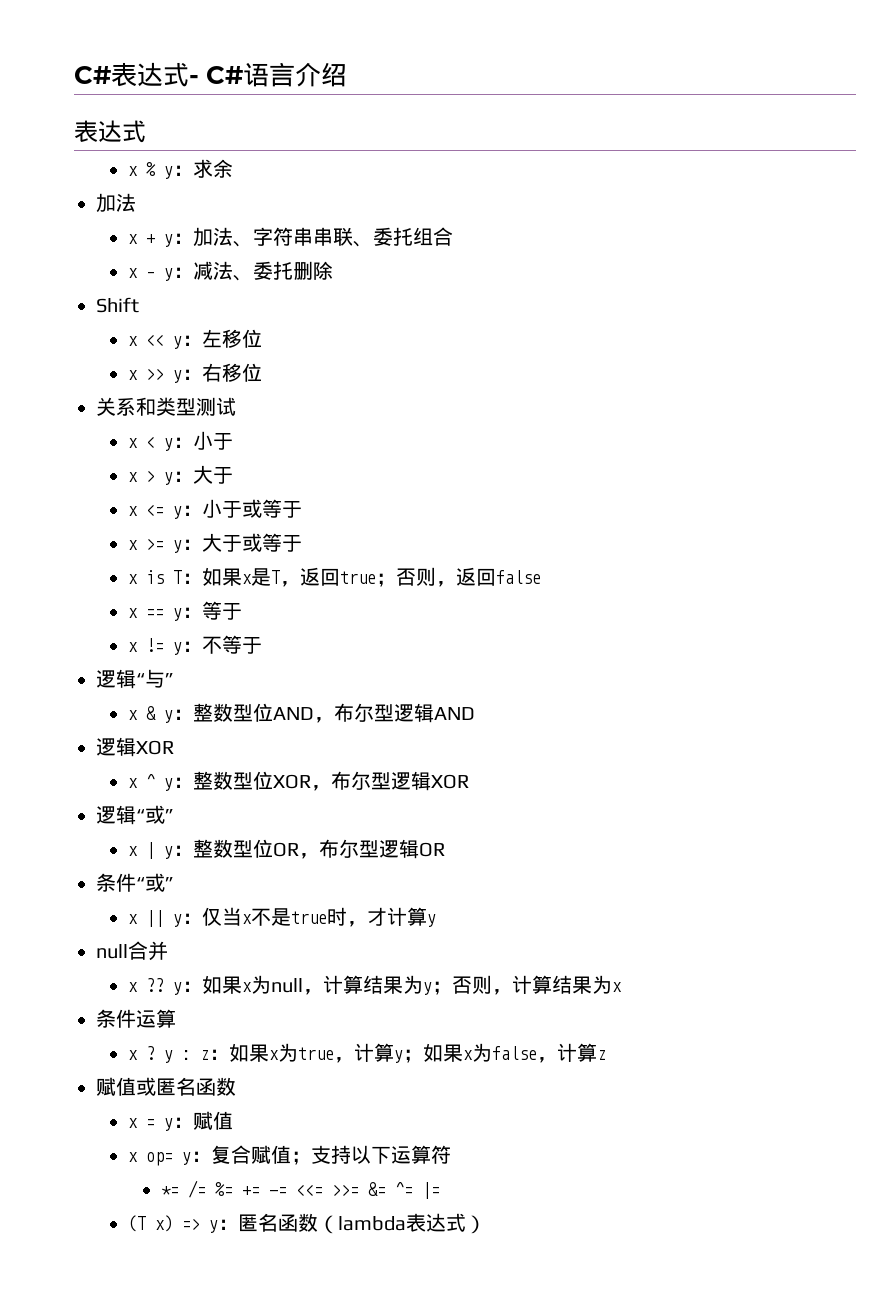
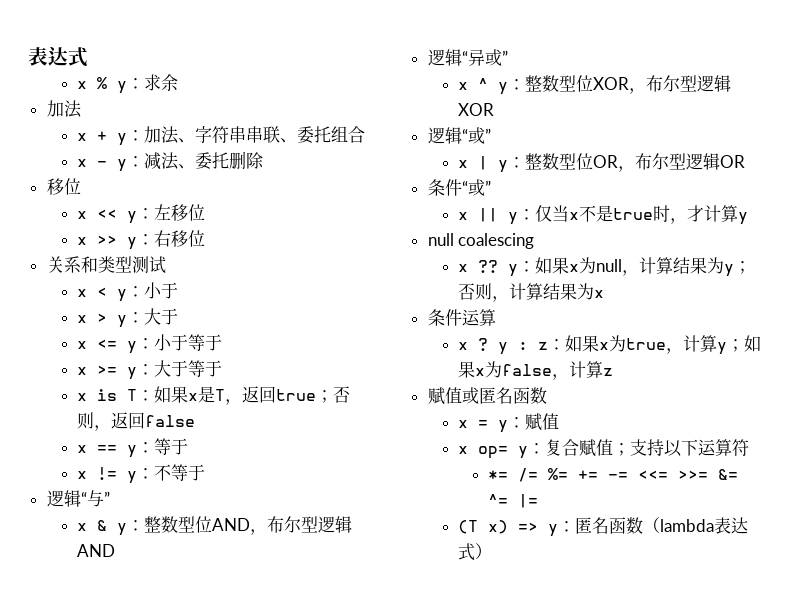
- C#表达式- C#语言介绍
  x – y：减法、委托删除
- Shift
+ 移位
- x <= y：小于或等于
+ x <= y：小于等于
- x >= y：大于或等于
+ x >= y：大于等于
  x & y：整数型位AND，布尔型逻辑AND
- 逻辑XOR
+ 逻辑“异或”
- null合并
+ null coalescing

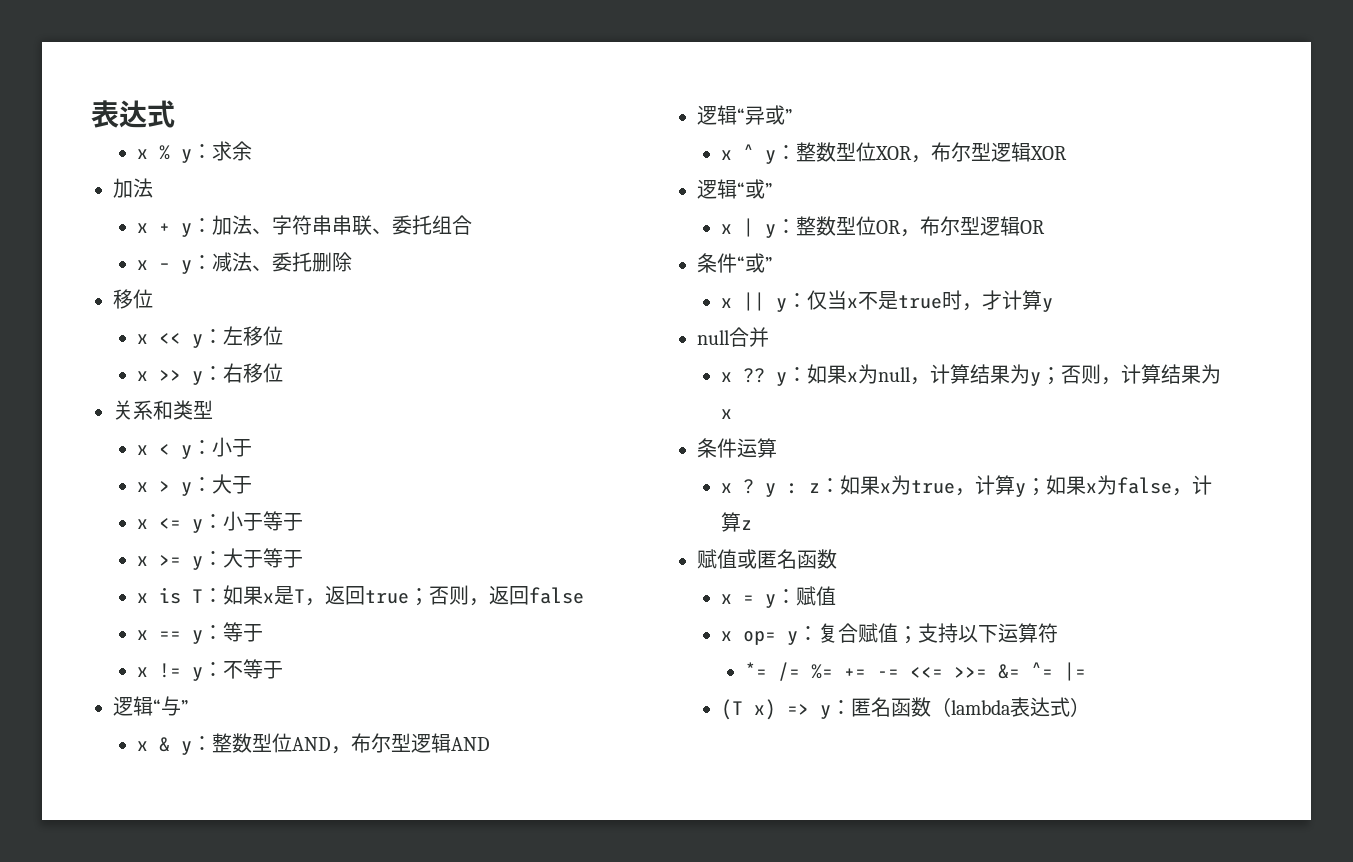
- 关系和类型测试
+ 关系和类型
- null coalescing
+ null合并

